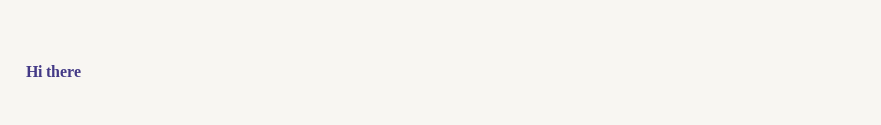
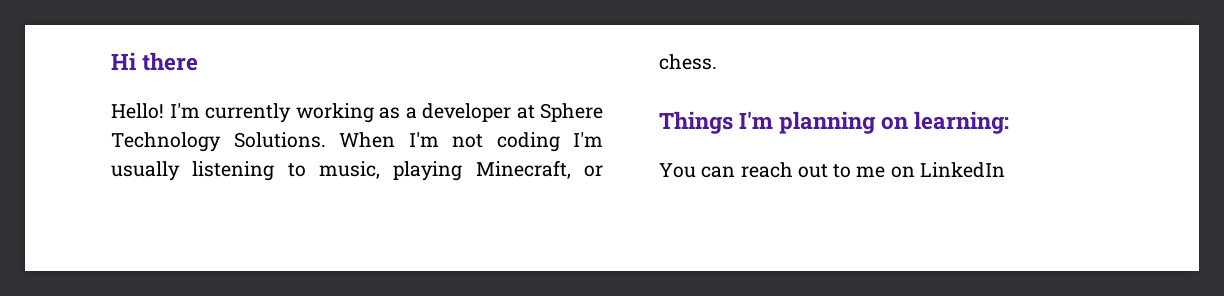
+ Hello! I'm currently working as a developer at Sphere Technology Solutions. When I'm not coding I'm usually listening to music, playing Minecraft, or chess.
+ Things I'm planning on learning:
+ You can reach out to me on LinkedIn

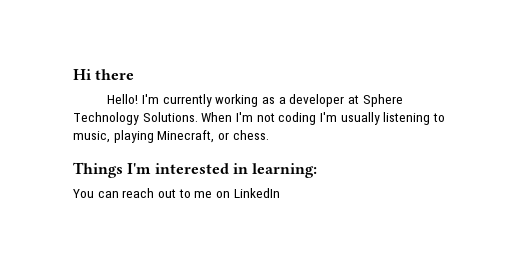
- Things I'm planning on learning:
+ Things I'm interested in learning:

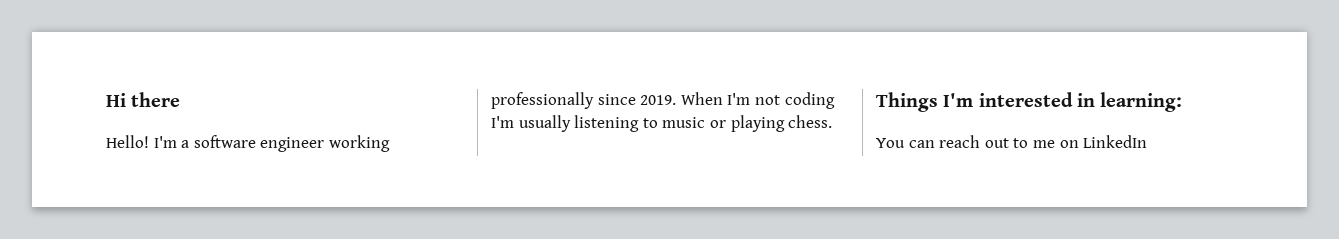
- I'm currently working as a developer at Sphere Technology Solutions.
+ I'm a software engineer working professionally since 2019.
- When I'm not coding I'm usually listening to music, playing Minecraft, or chess.
+ When I'm not coding I'm usually listening to music or playing chess.

